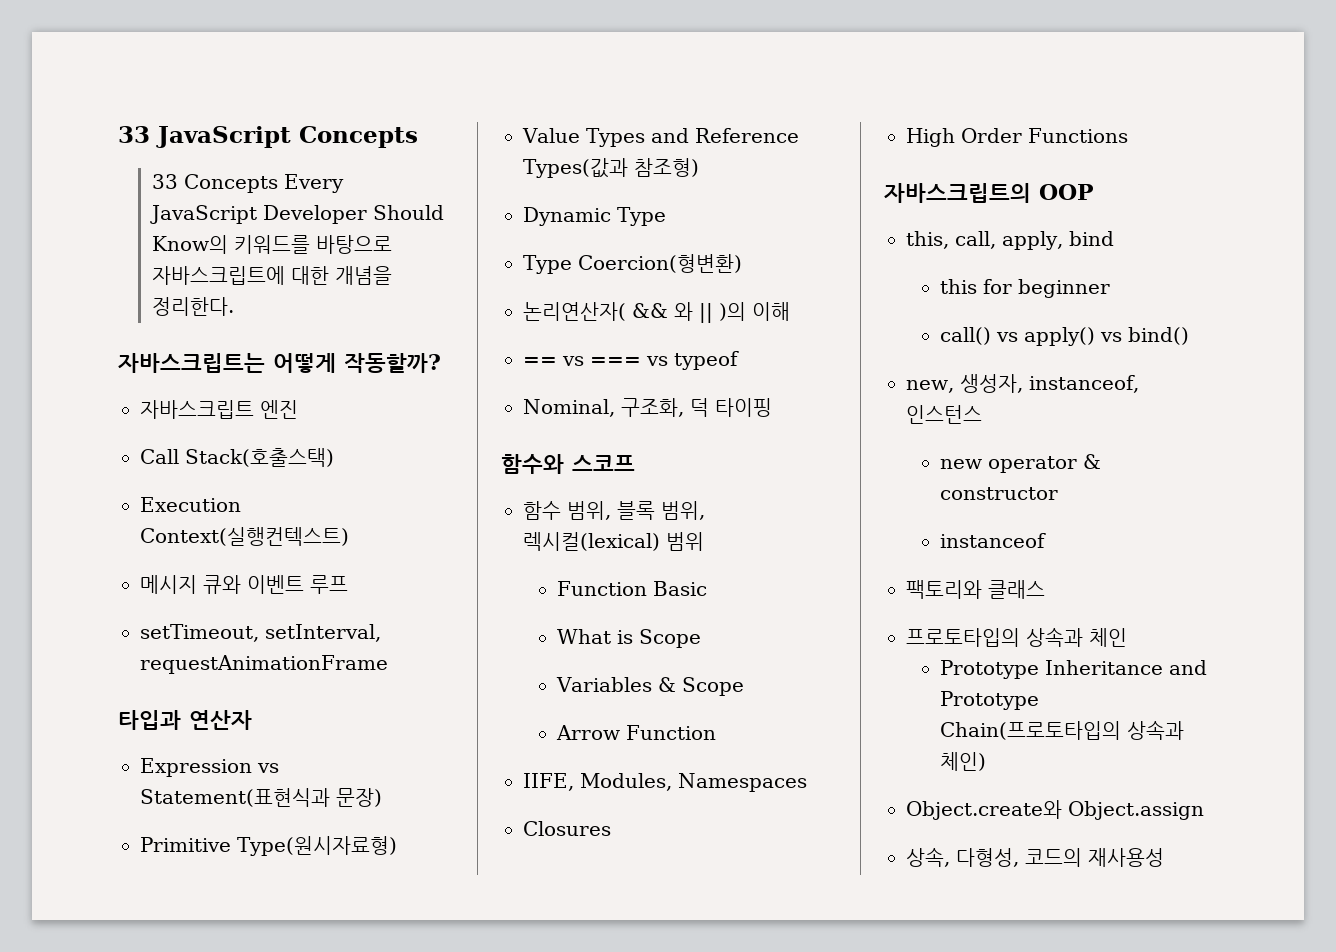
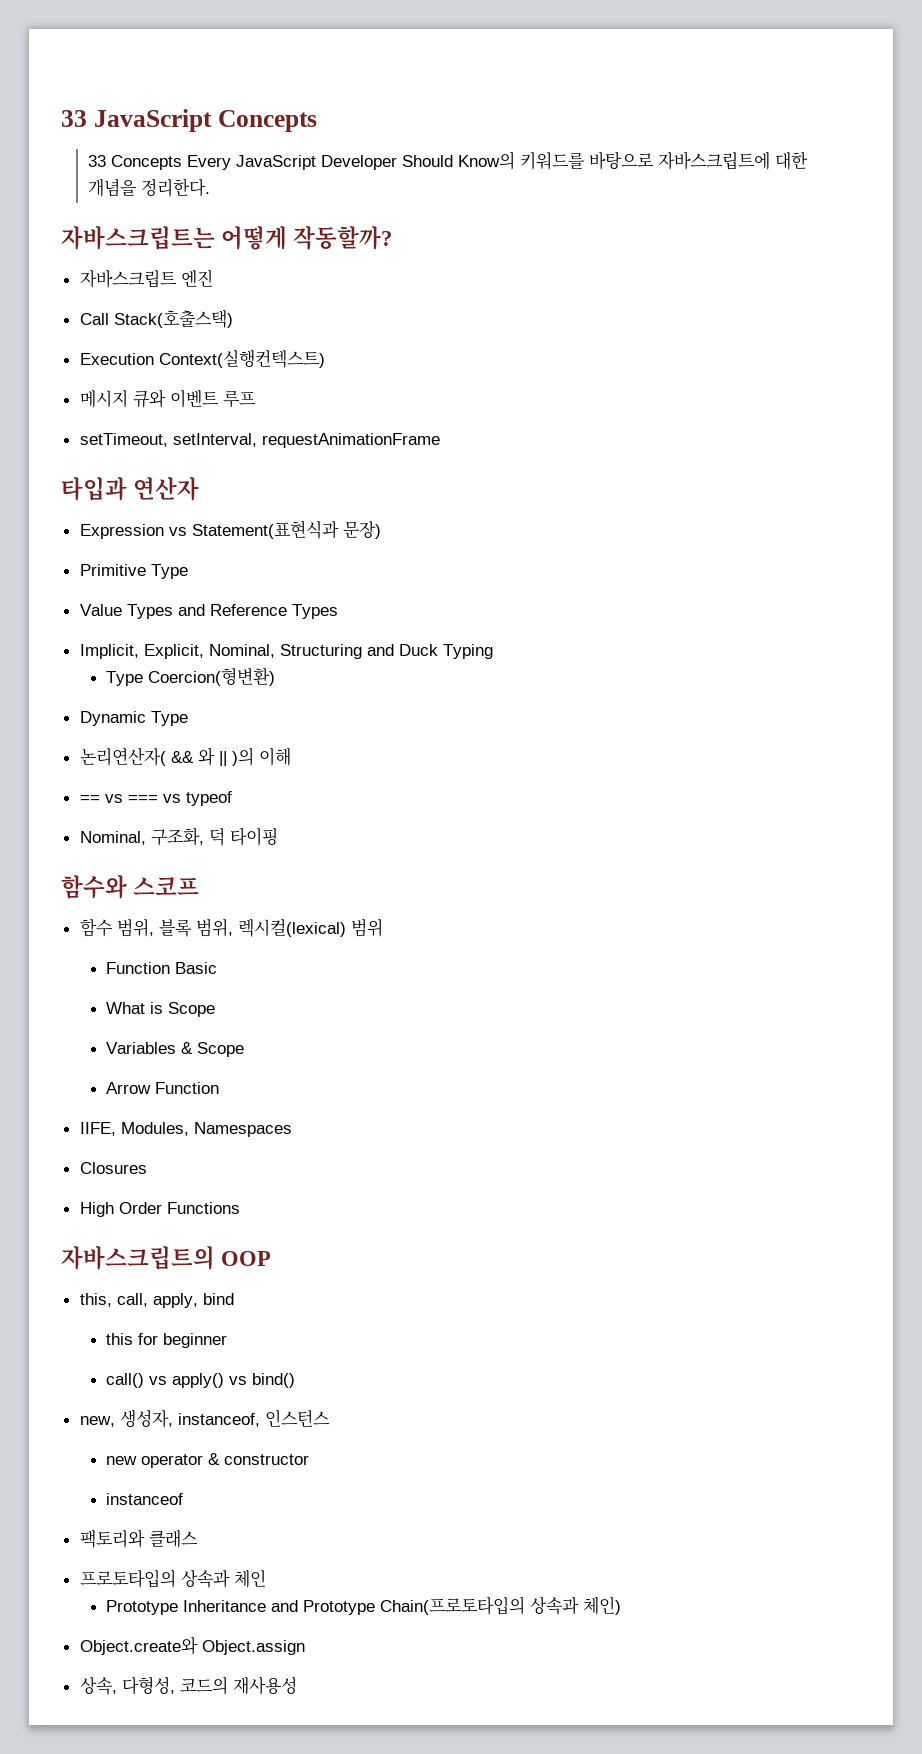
- Primitive Type(원시자료형)
+ Primitive Type
- Value Types and Reference Types(값과 참조형)
+ Value Types and Reference Types
+ Implicit, Explicit, Nominal, Structuring and Duck Typing
+ Type Coercion(형변환)
- Type Coercion(형변환)

